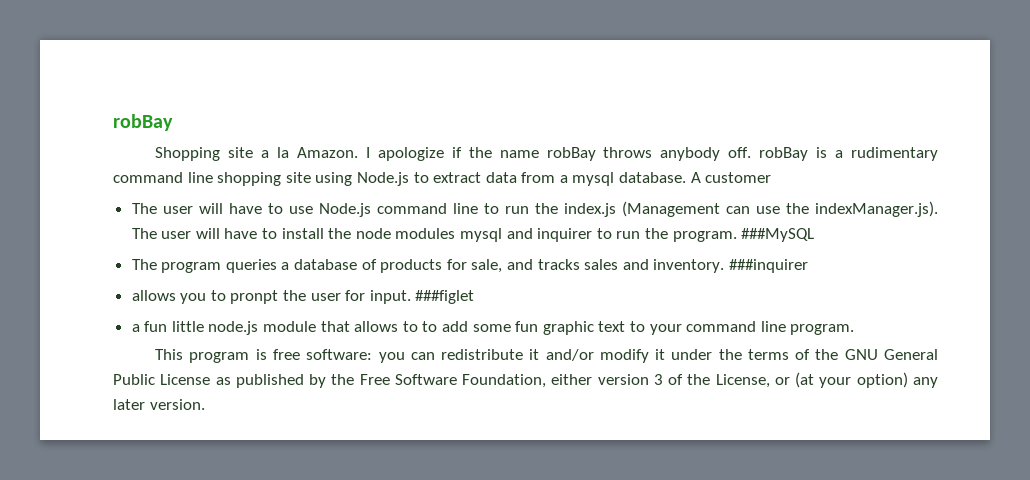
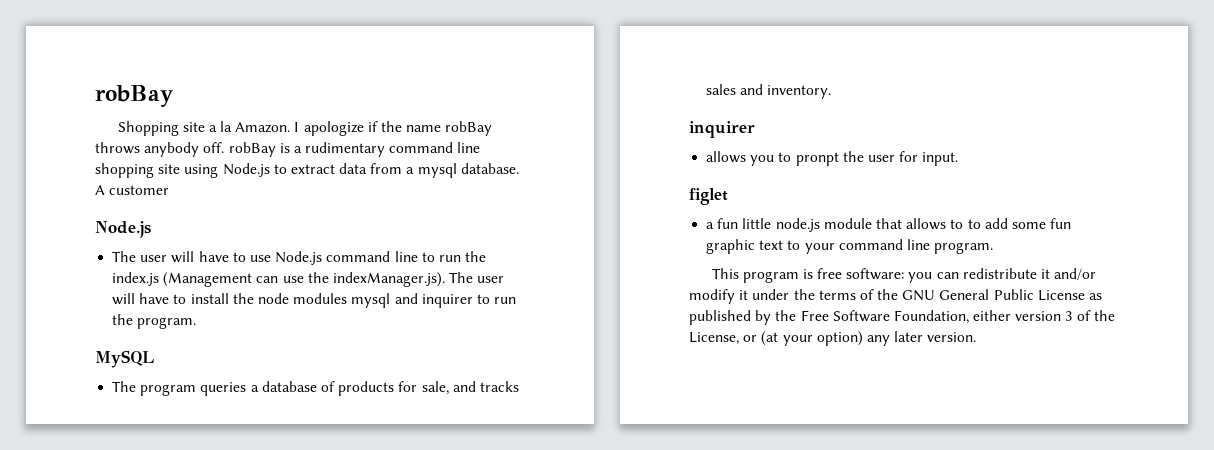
  A customer
+ Node.js
- The user will have to use Node.js command line to run the index.js (Management can use the indexManager.js). The user will have to install the node modules mysql and inquirer to run the program. ###MySQL
+ The user will have to use Node.js command line to run the index.js (Management can use the indexManager.js). The user will have to install the node modules mysql and inquirer to run the program.
+ MySQL
- The program queries a database of products for sale, and tracks sales and inventory. ###inquirer
+ The program queries a database of products for sale, and tracks sales and inventory.
+ inquirer
- allows you to pronpt the user for input. ###figlet
+ allows you to pronpt the user for input.
+ figlet

